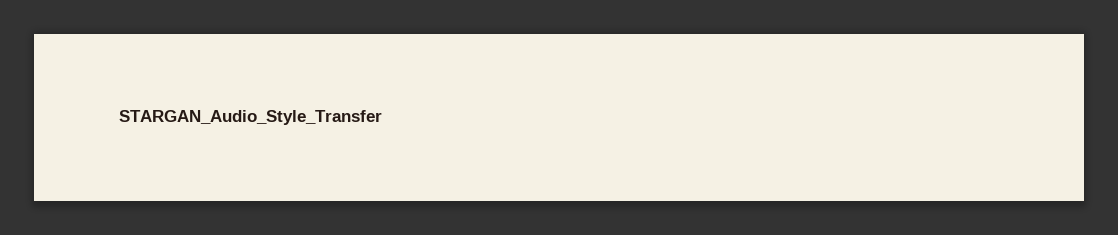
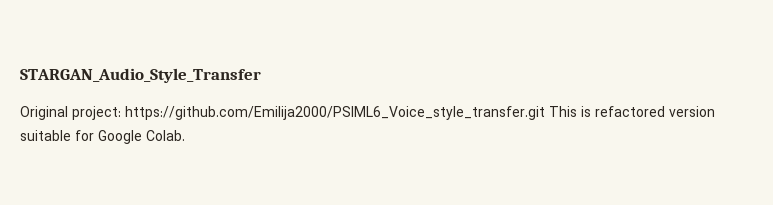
+ Original project: https://github.com/Emilija2000/PSIML6_Voice_style_transfer.git This is refactored version suitable for Google Colab.

